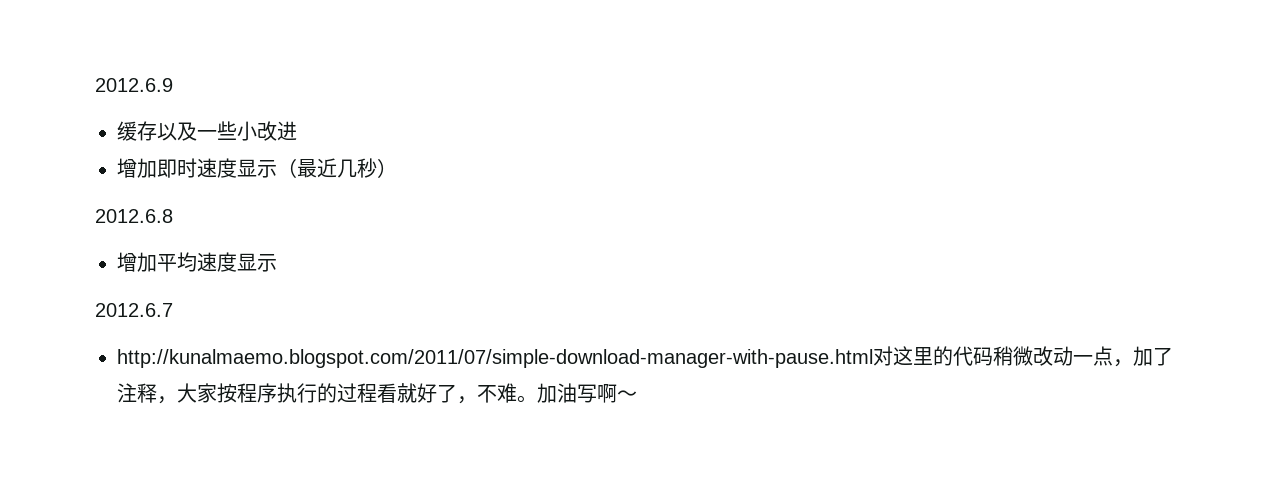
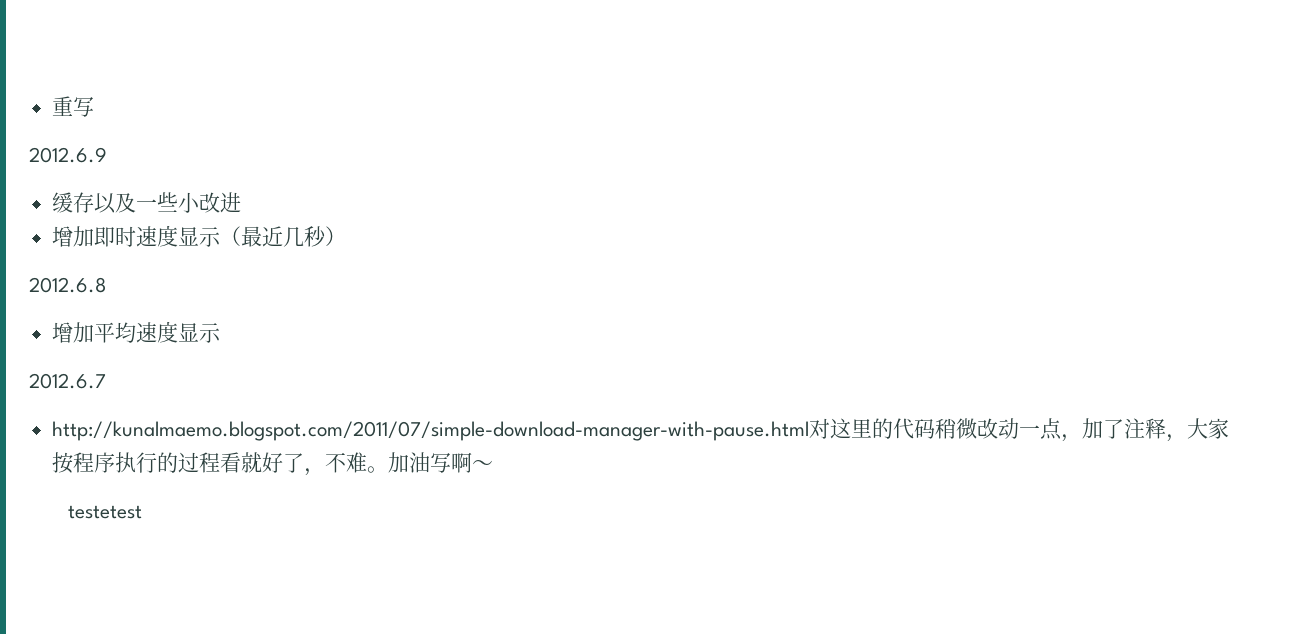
+ 重写
+ testetest

